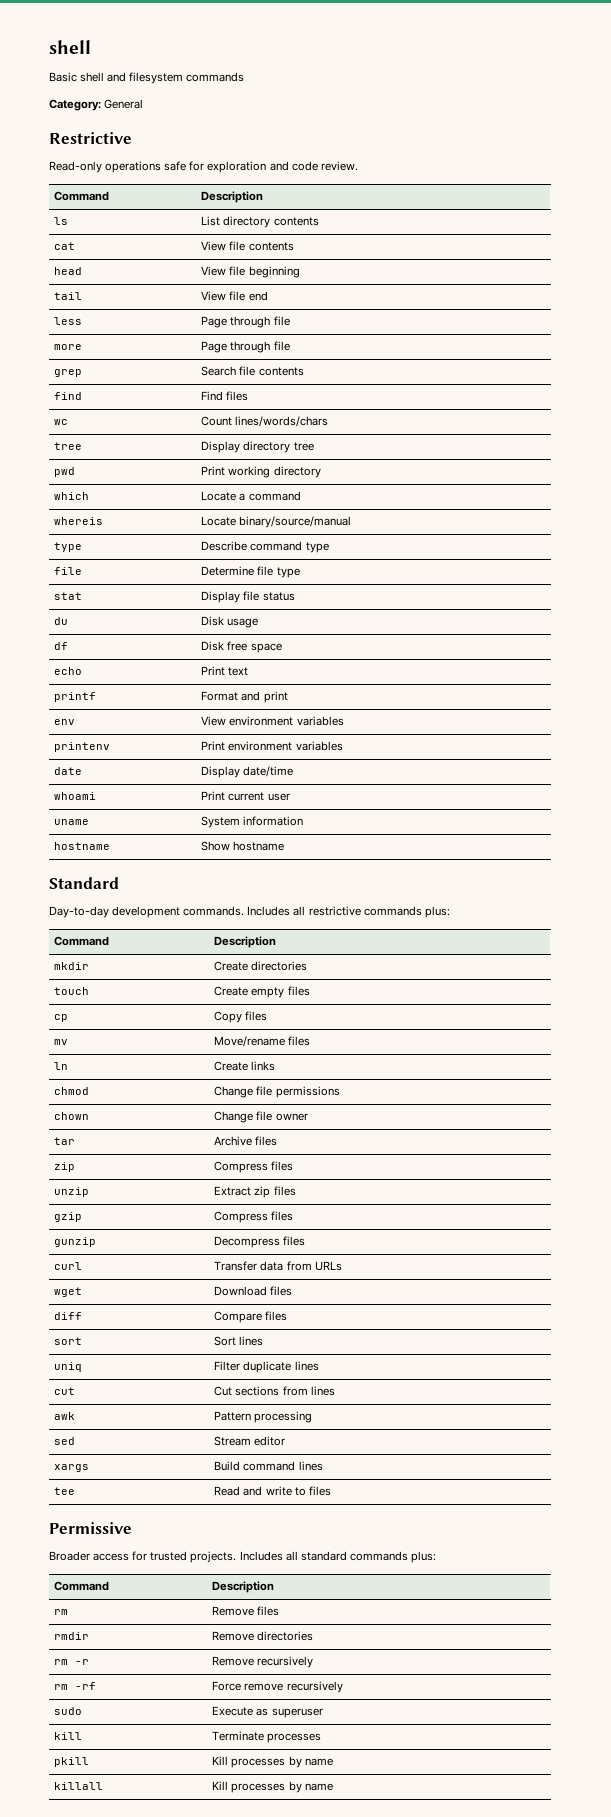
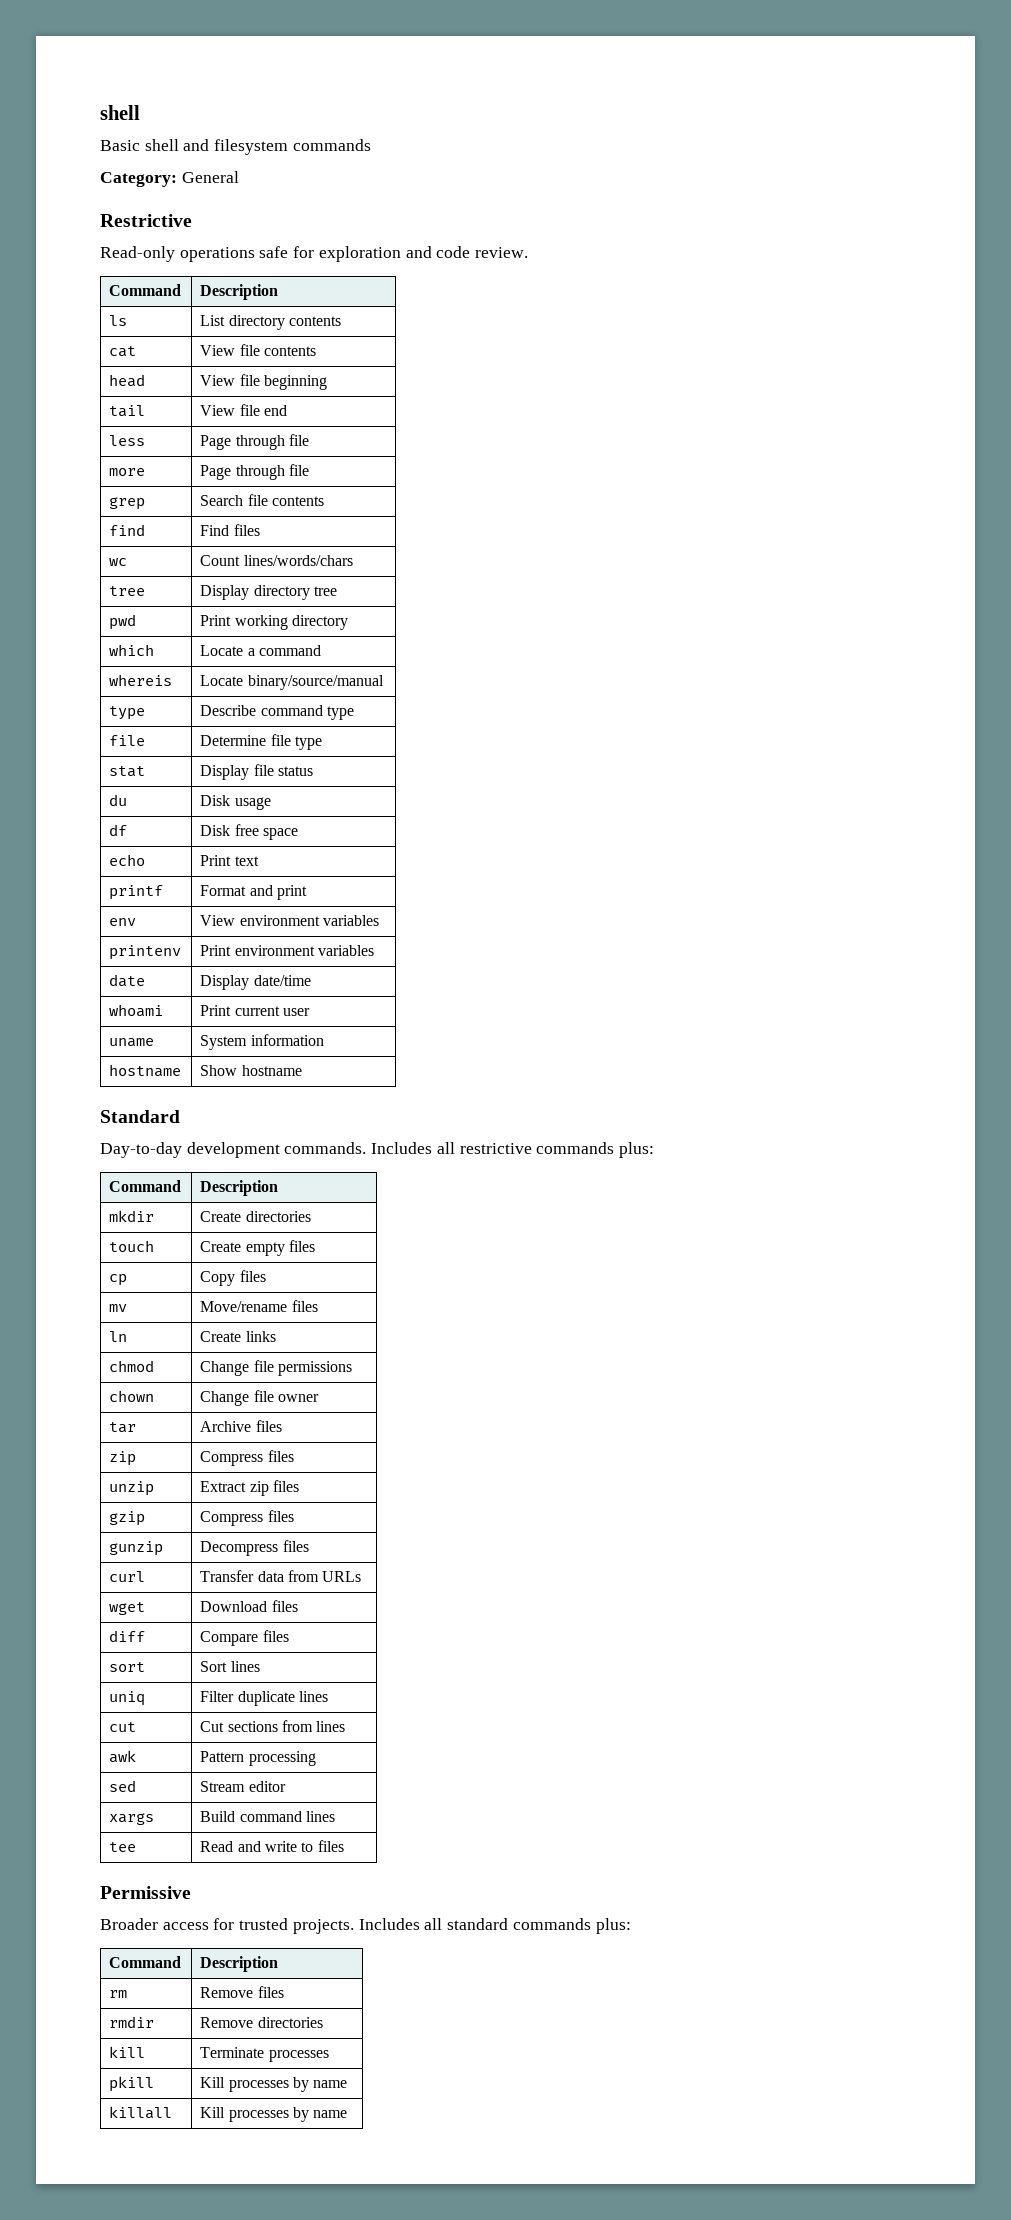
- rm -r | Remove recursively
- rm -rf | Force remove recursively
- sudo | Execute as superuser

